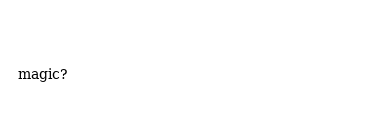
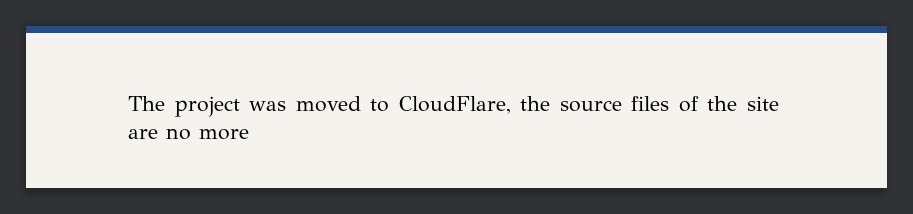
- magic?
+ The project was moved to CloudFlare, the source files of the site are no more

